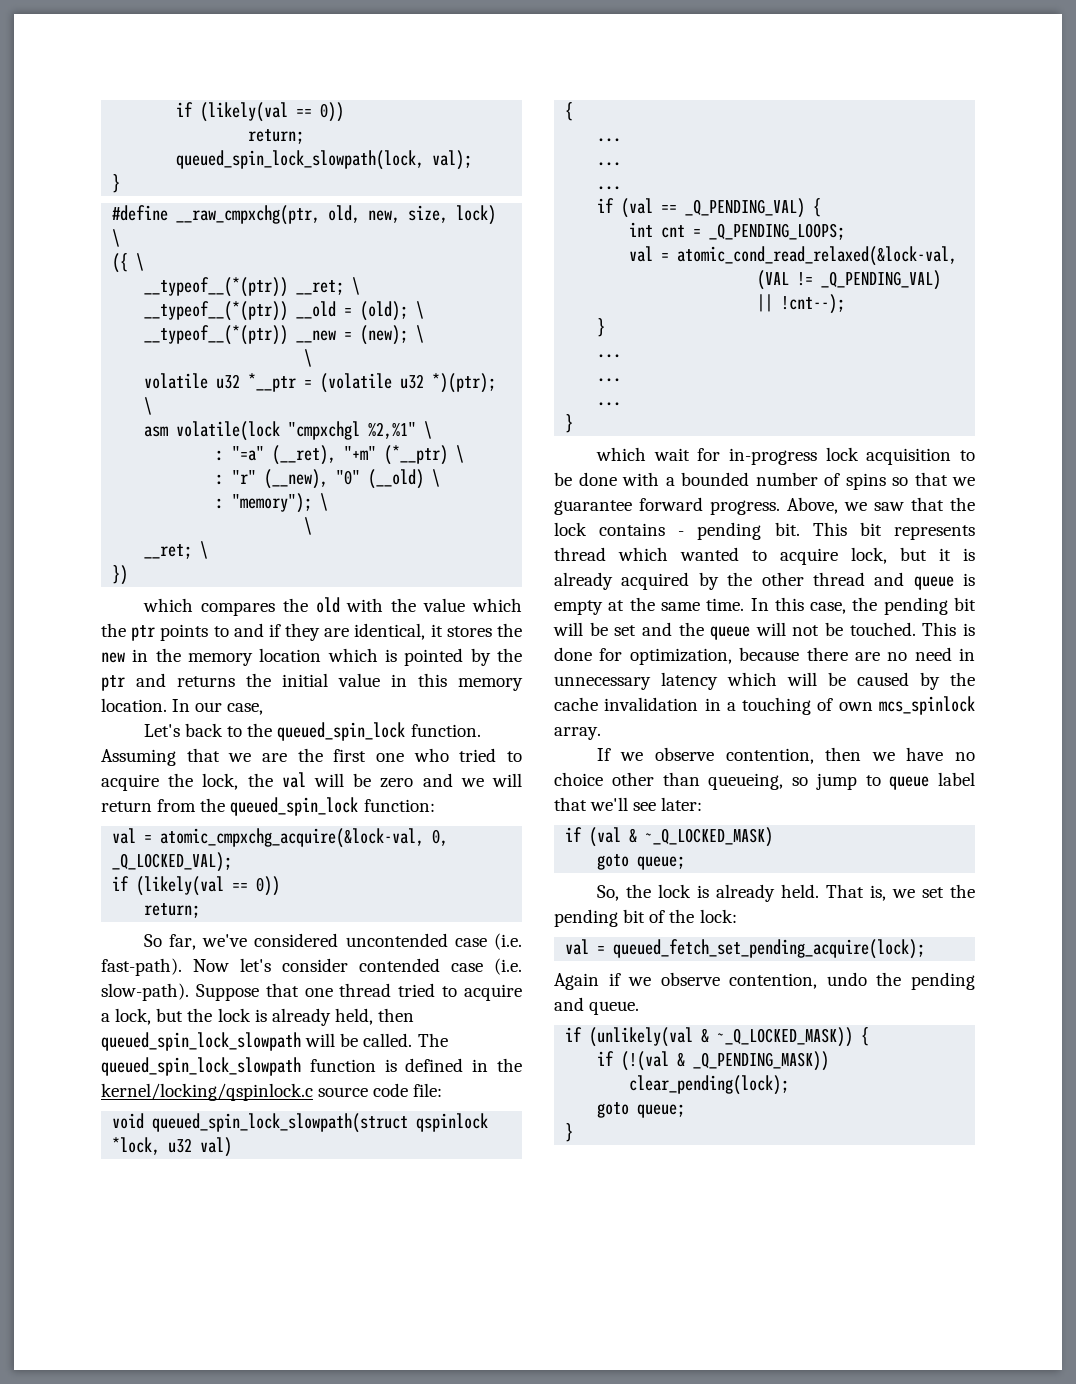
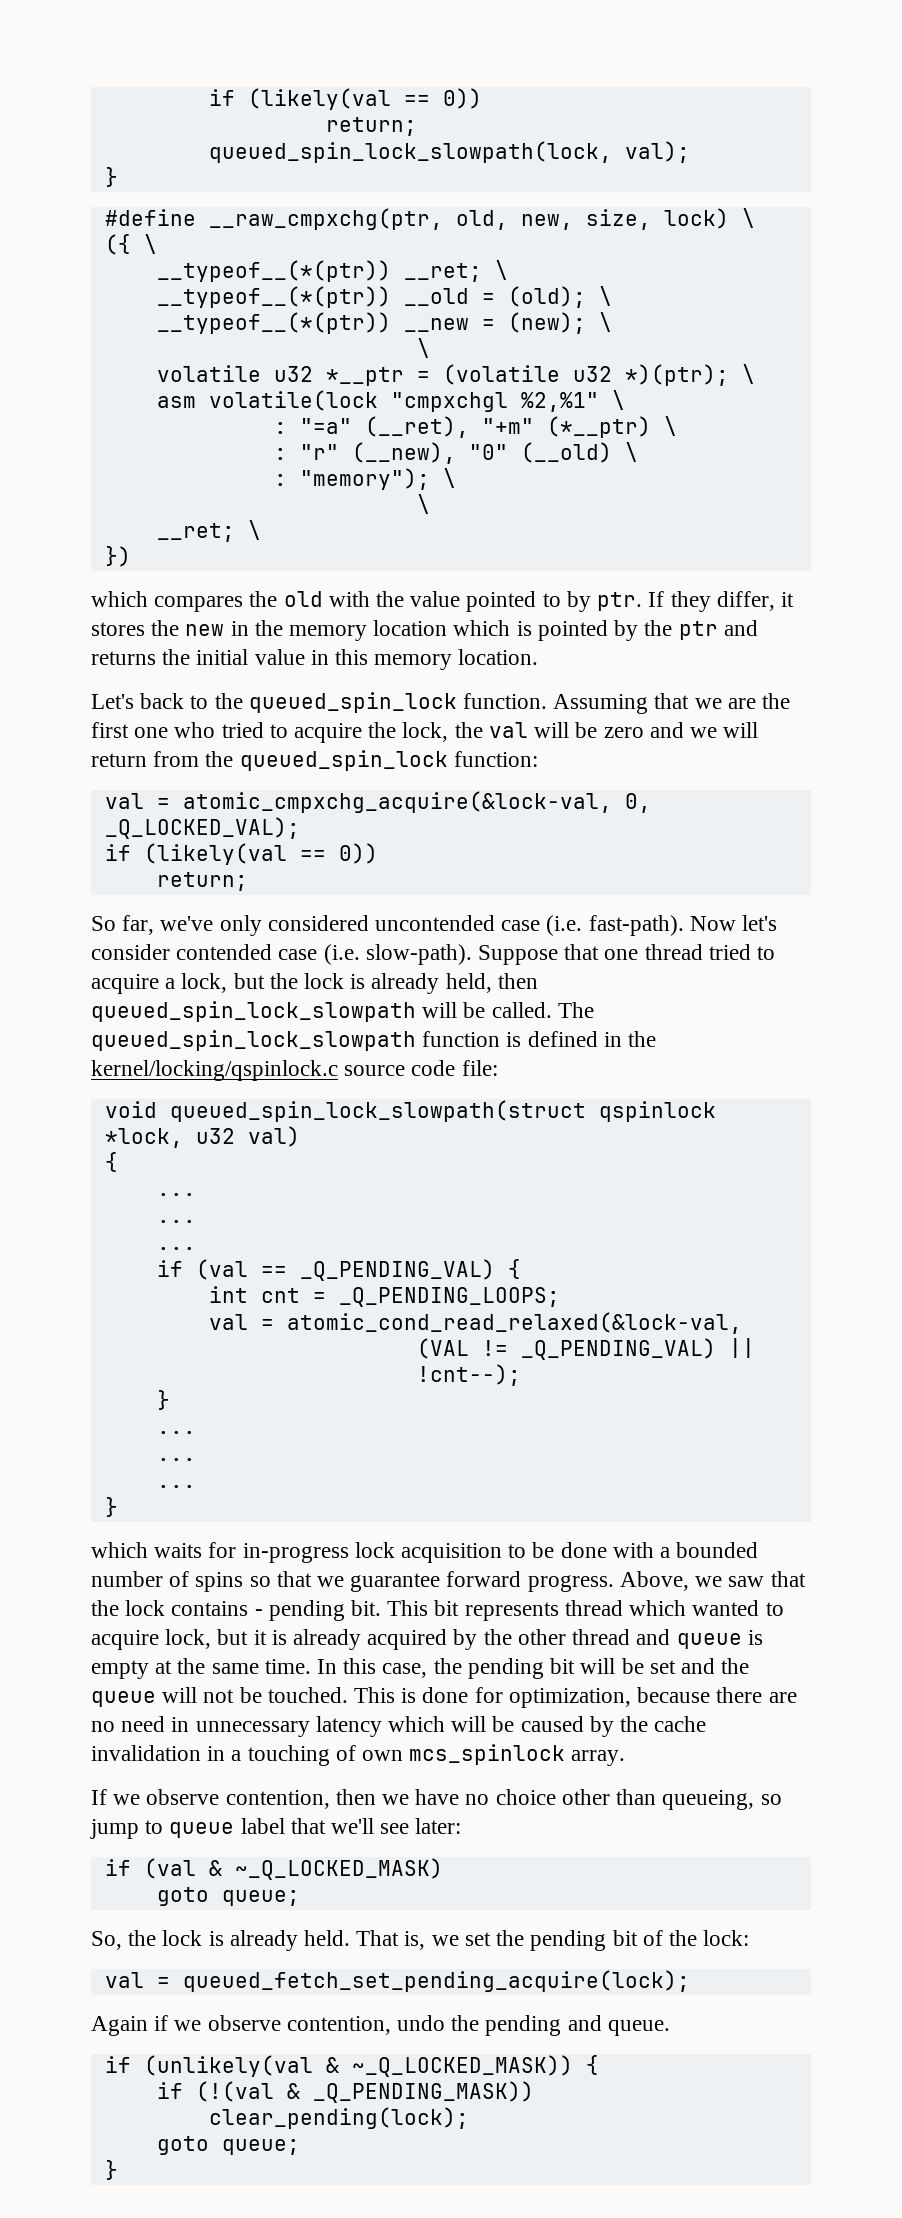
- which compares the old with the value which the ptr points to and if they are identical, it stores the new in the memory location which is pointed by the ptr and returns the initial value in this memory location. In our case,
+ which compares the old with the value pointed to by ptr. If they differ, it stores the new in the memory location which is pointed by the ptr and returns the initial value in this memory location.
- So far, we've considered uncontended case (i.e. fast-path).
+ So far, we've only considered uncontended case (i.e. fast-path).
- which wait for in-progress lock acquisition to be done with a bounded number of spins so that we guarantee forward progress.
+ which waits for in-progress lock acquisition to be done with a bounded number of spins so that we guarantee forward progress.

